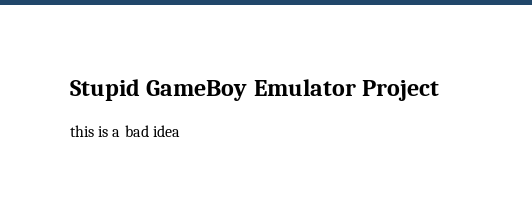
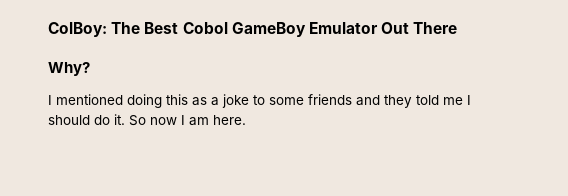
- Stupid GameBoy Emulator Project
- this is a bad idea
+ ColBoy: The Best Cobol GameBoy Emulator Out There
+ Why?
+ I mentioned doing this as a joke to some friends and they told me I should do it. So now I am here.

